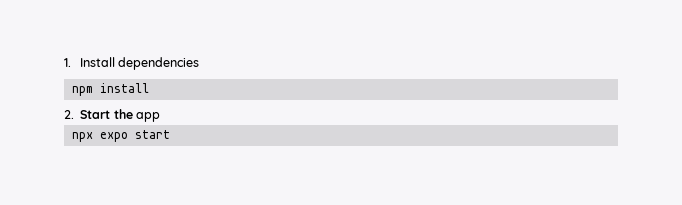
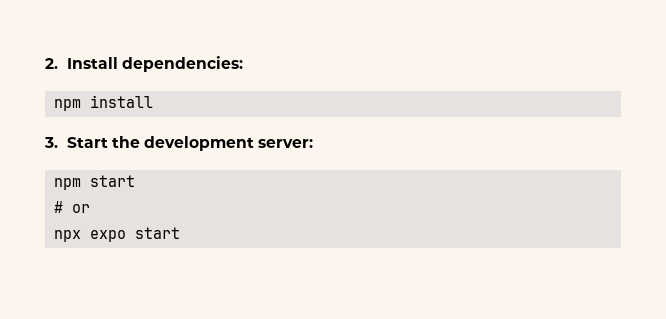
- 1. Install dependencies
+ 2. Install dependencies:
- 2. Start the app
+ 3. Start the development server:
+ npm start
+ # or

